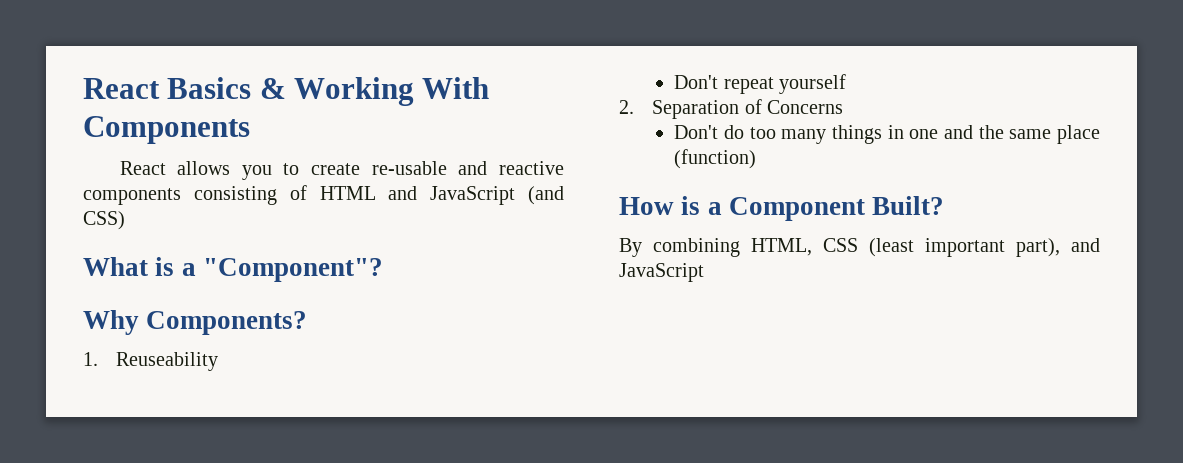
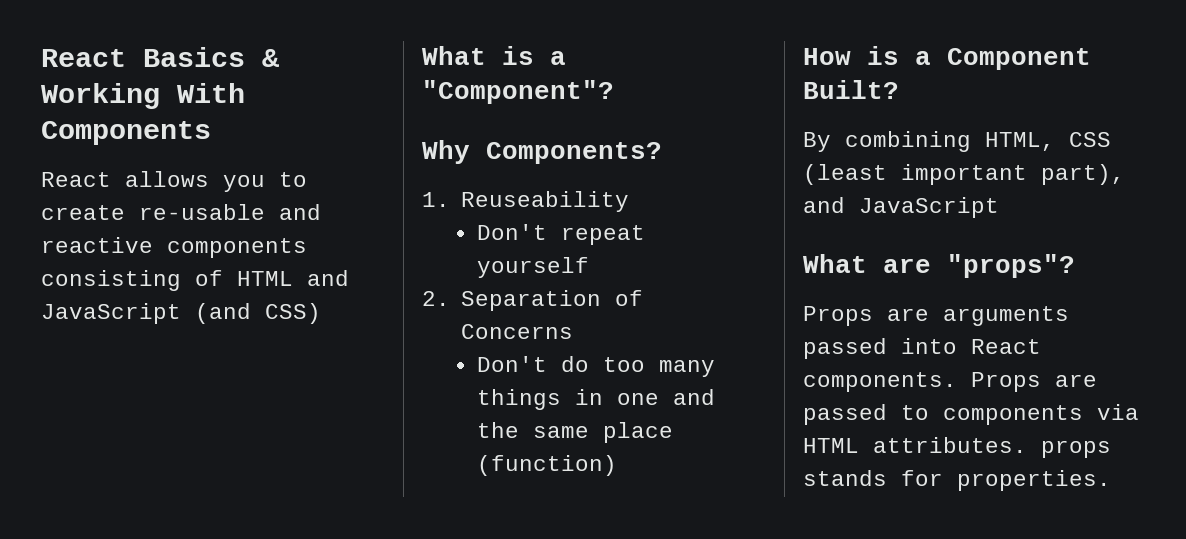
+ What are "props"?
+ Props are arguments passed into React components. Props are passed to components via HTML attributes. props stands for properties.

